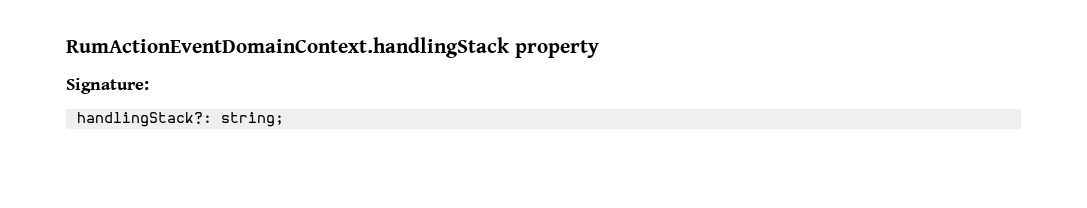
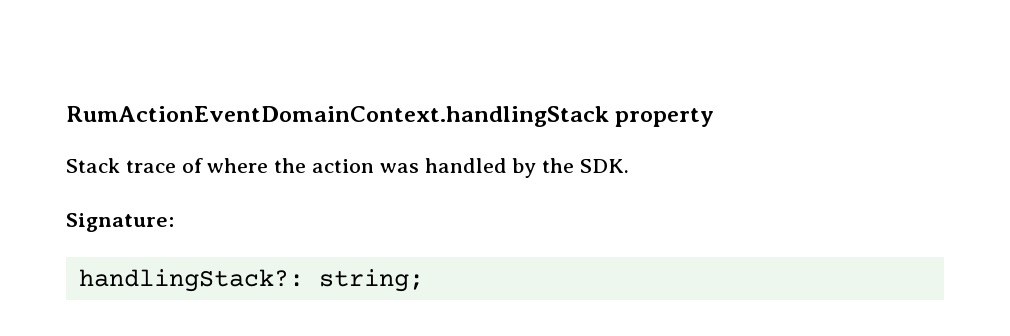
+ Stack trace of where the action was handled by the SDK.

